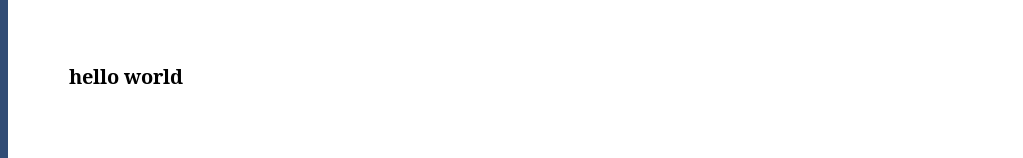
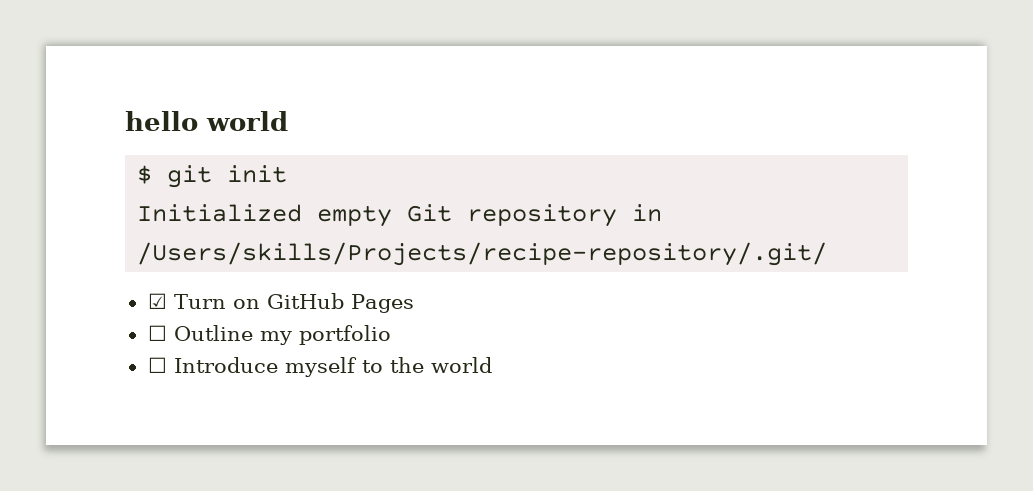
+ $ git init
+ Initialized empty Git repository in /Users/skills/Projects/recipe-repository/.git/
+ ☑ Turn on GitHub Pages
+ ☐ Outline my portfolio
+ ☐ Introduce myself to the world

